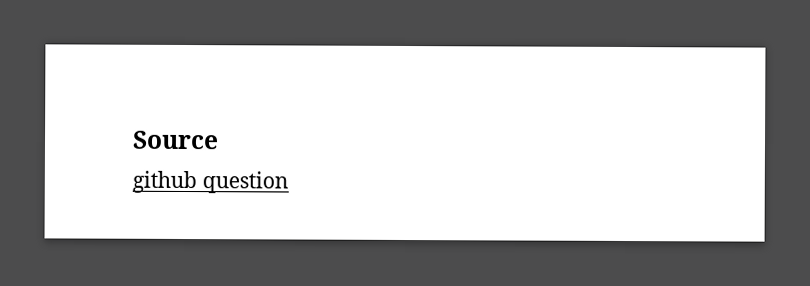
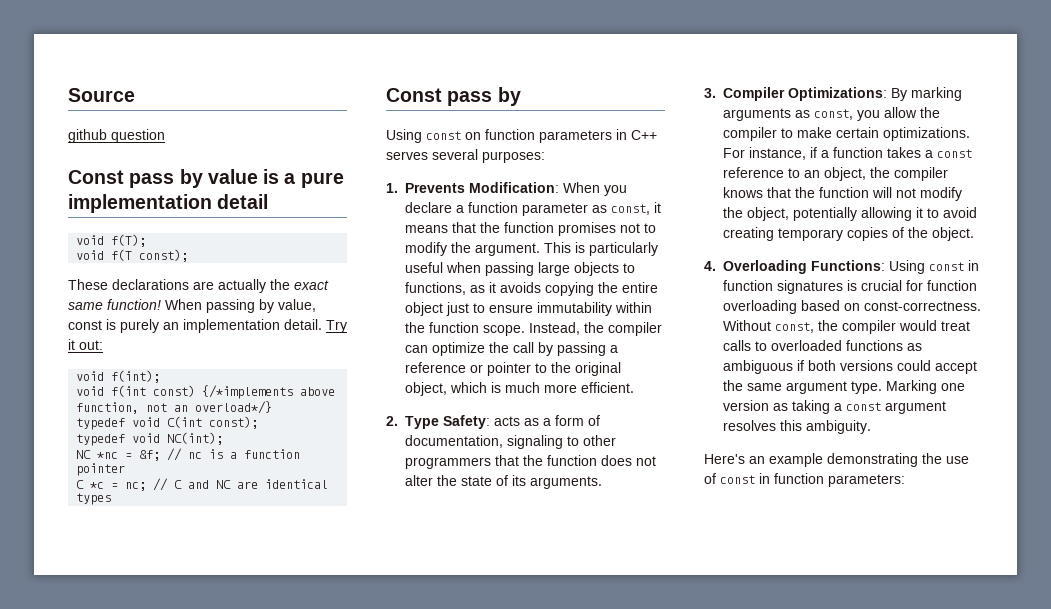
+ Const pass by value is a pure implementation detail
+ void f(T);
+ void f(T const);
+ These declarations are actually the exact same function! When passing by value, const is purely an implementation detail. Try it out:
+ void f(int);
+ void f(int const) {/*implements above function, not an overload*/}
+ typedef void C(int const);
+ typedef void NC(int);
+ NC *nc = &f; // nc is a function pointer
+ C *c = nc; // C and NC are identical types
+ Const pass by
+ Using const on function parameters in C++ serves several purposes:
+ 1. Prevents Modification: When you declare a function parameter as const, it means that the function promises not to modify the argument. This is particularly useful when passing large objects to functions, as it avoids copying the entire object just to ensure immutability within the function scope. Instead, the compiler can optimize the call by passing a reference or pointer to the original object, which is much more efficient.
+ 2. Type Safety: acts as a form of documentation, signaling to other programmers that the function does not alter the state of its arguments.
+ 3. Compiler Optimizations: By marking arguments as const, you allow the compiler to make certain optimizations. For instance, if a function takes a const reference to an object, the compiler knows that the function will not modify the object, potentially allowing it to avoid creating temporary copies of the object.
+ 4. Overloading Functions: Using const in function signatures is crucial for function overloading based on const-correctness. Without const, the compiler would treat calls to overloaded functions as ambiguous if both versions could accept the same argument type. Marking one version as taking a const argument resolves this ambiguity.
+ Here's an example demonstrating the use of const in function parameters:

